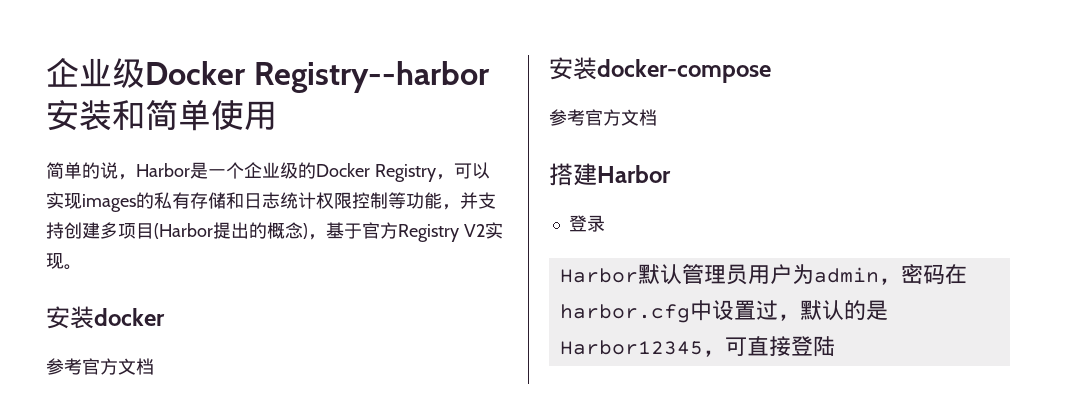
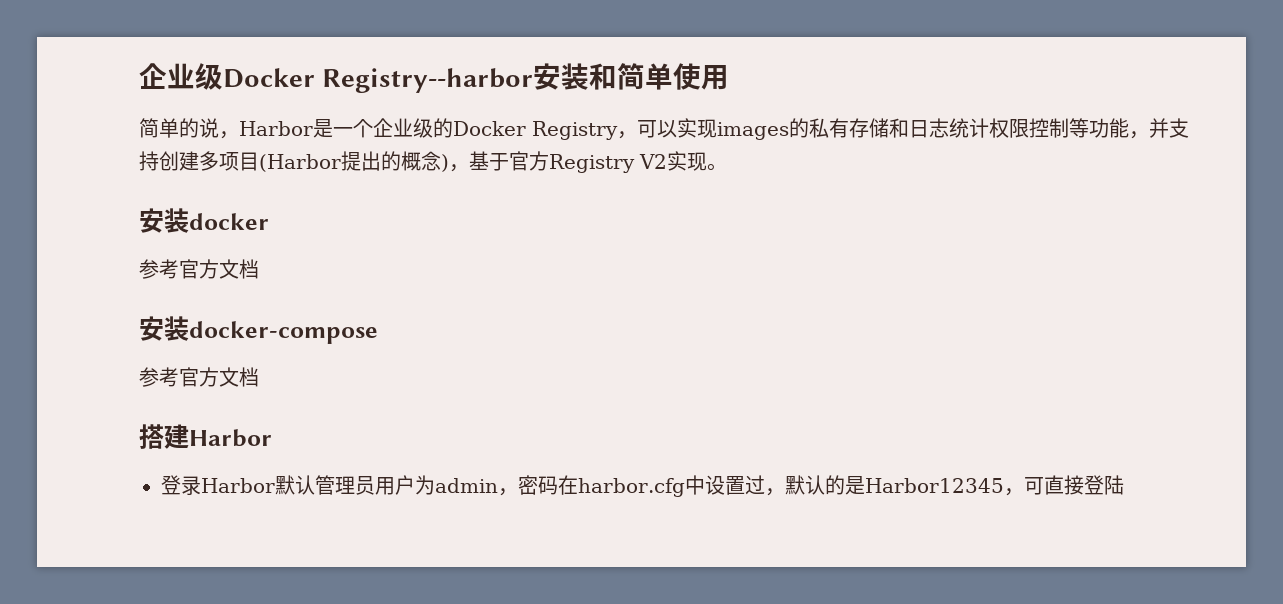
- 登录
- Harbor默认管理员用户为admin，密码在harbor.cfg中设置过，默认的是Harbor12345，可直接登陆
+ 登录Harbor默认管理员用户为admin，密码在harbor.cfg中设置过，默认的是Harbor12345，可直接登陆

